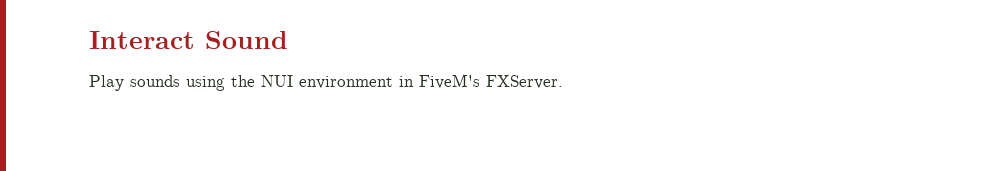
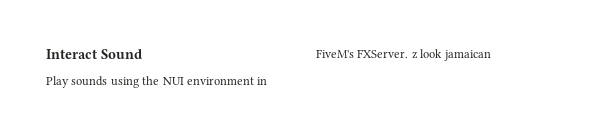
- Play sounds using the NUI environment in FiveM's FXServer.
+ Play sounds using the NUI environment in FiveM's FXServer. z look jamaican

